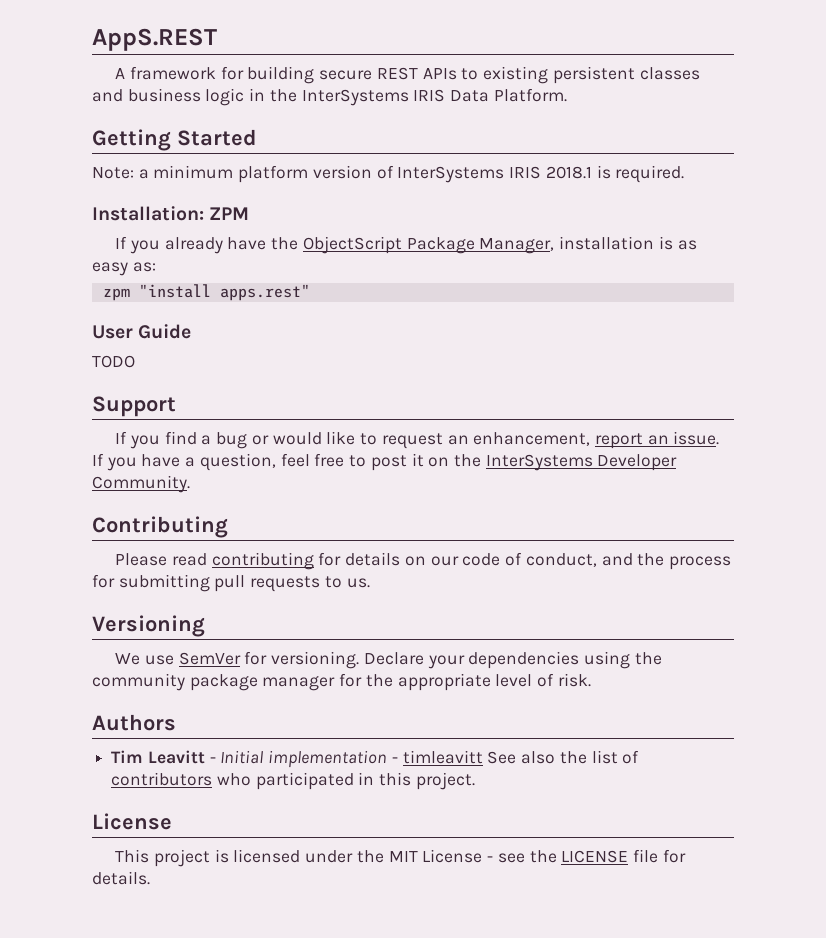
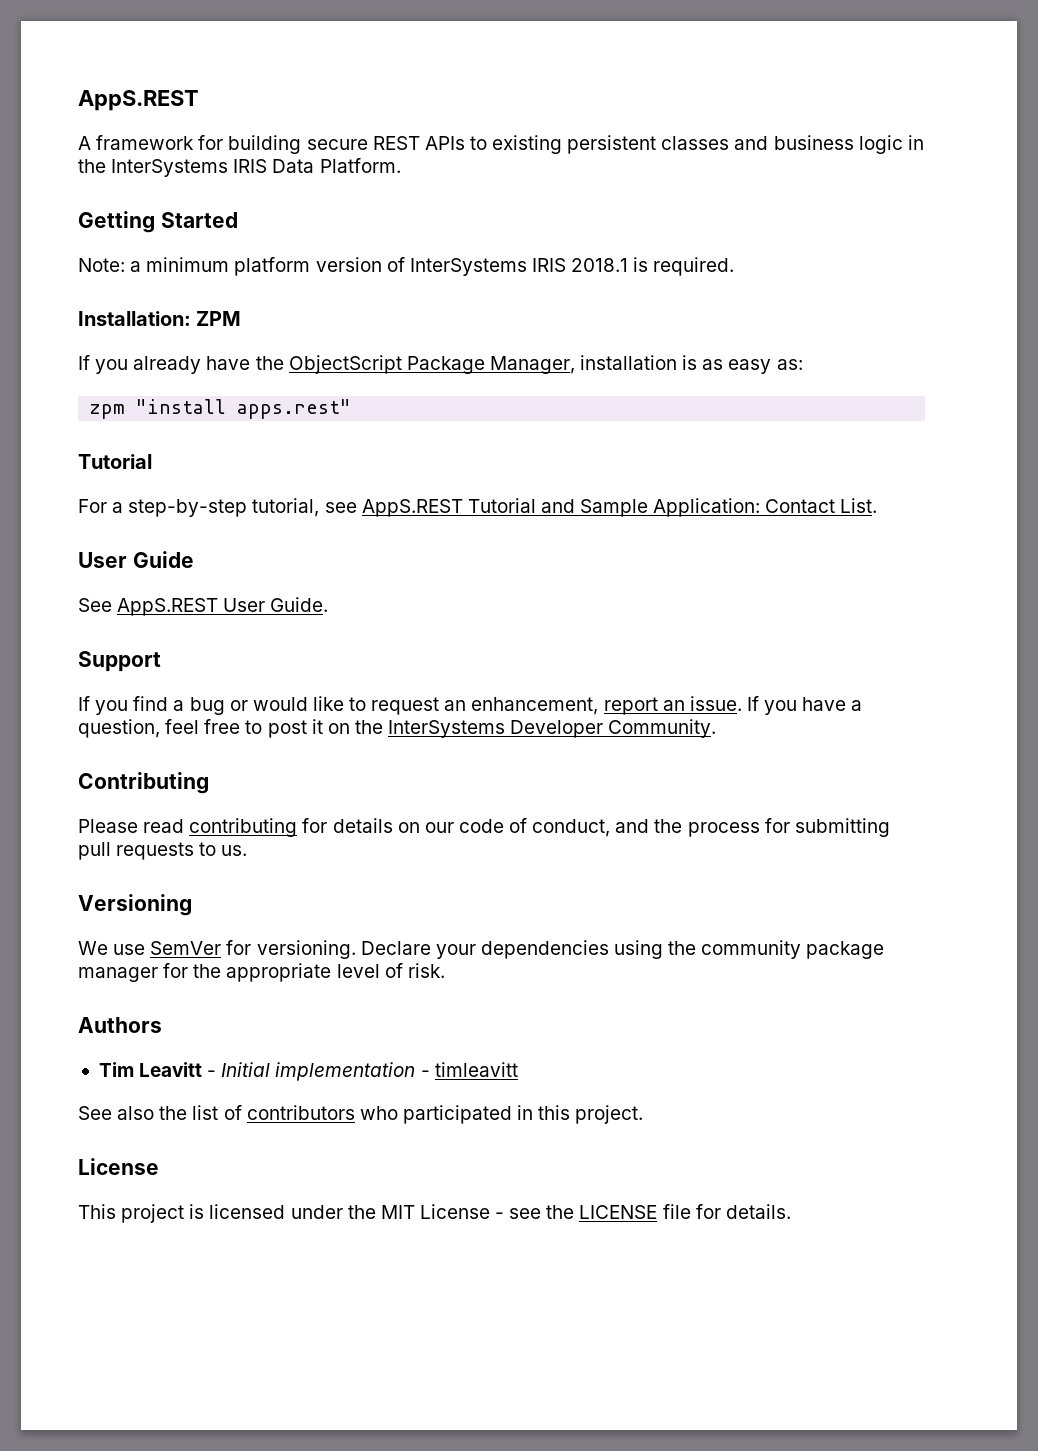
  zpm "install apps.rest"
+ Tutorial
+ For a step-by-step tutorial, see AppS.REST Tutorial and Sample Application: Contact List.
  User Guide
- TODO
+ See AppS.REST User Guide.
- Tim Leavitt - Initial implementation - timleavitt See also the list of contributors who participated in this project.
+ Tim Leavitt - Initial implementation - timleavitt
+ See also the list of contributors who participated in this project.

